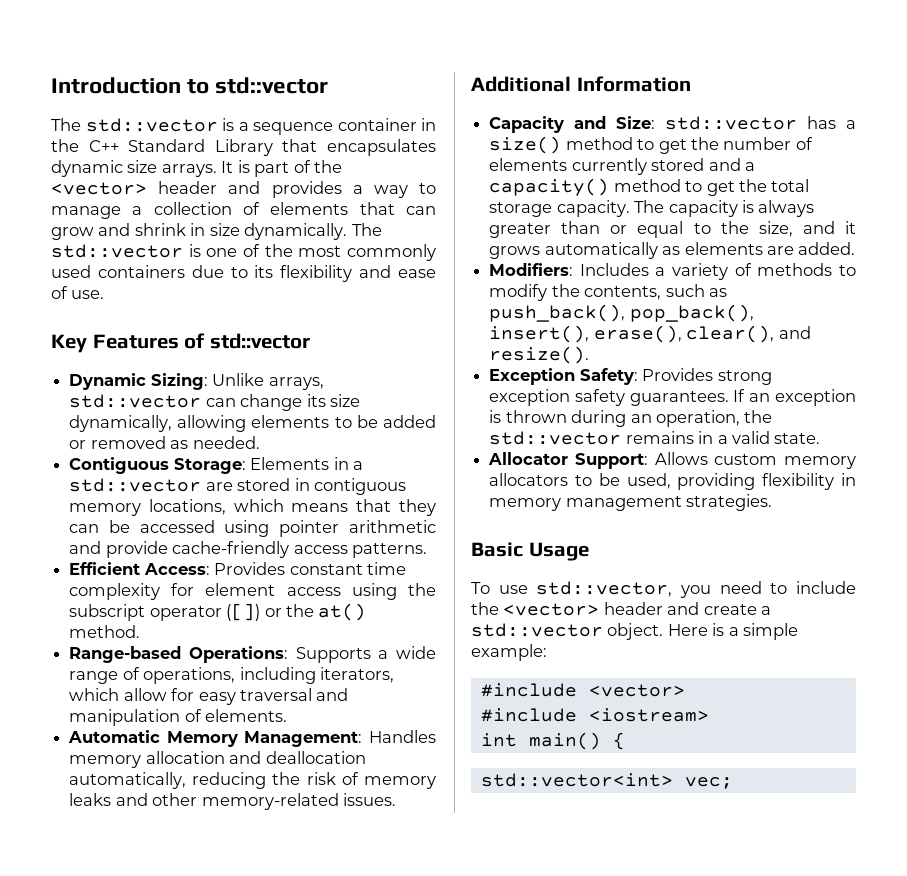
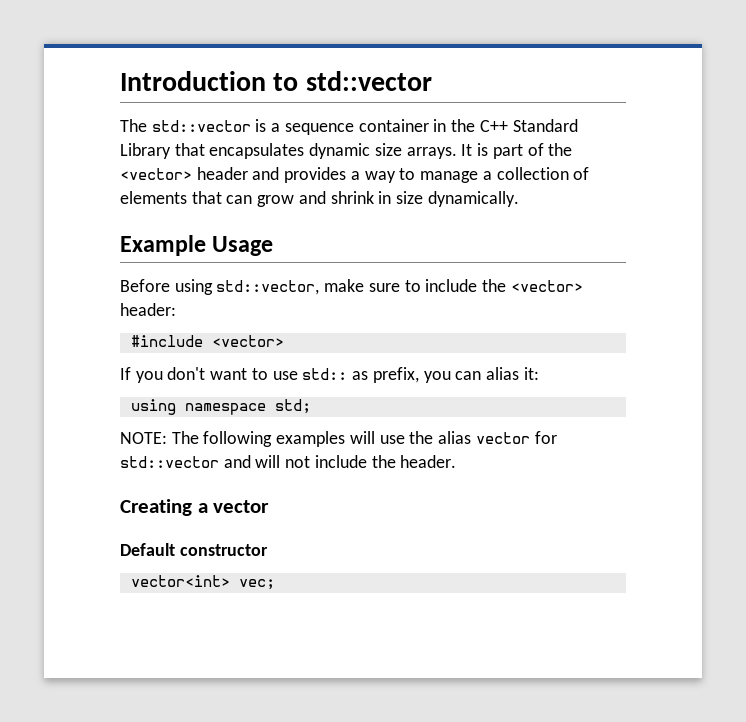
- It is part of the <vector> header and provides a way to manage a collection of elements that can grow and shrink in size dynamically. The std::vector is one of the most commonly used containers due to its flexibility and ease of use.
- Key Features of std::vector
- Dynamic Sizing: Unlike arrays, std::vector can change its size dynamically, allowing elements to be added or removed as needed.
- Contiguous Storage: Elements in a std::vector are stored in contiguous memory locations, which means that they can be accessed using pointer arithmetic and provide cache-friendly access patterns.
- Efficient Access: Provides constant time complexity for element access using the subscript operator ([]) or the at() method.
- Range-based Operations: Supports a wide range of operations, including iterators, which allow for easy traversal and manipulation of elements.
- Automatic Memory Management: Handles memory allocation and deallocation automatically, reducing the risk of memory leaks and other memory-related issues.
- Additional Information
- Capacity and Size: std::vector has a size() method to get the number of elements currently stored and a capacity() method to get the total storage capacity. The capacity is always greater than or equal to the size, and it grows automatically as elements are added.
- Modifiers: Includes a variety of methods to modify the contents, such as push_back(), pop_back(), insert(), erase(), clear(), and resize().
- Exception Safety: Provides strong exception safety guarantees. If an exception is thrown during an operation, the std::vector remains in a valid state.
- Allocator Support: Allows custom memory allocators to be used, providing flexibility in memory management strategies.
- Basic Usage
- To use std::vector, you need to include the <vector> header and create a std::vector object. Here is a simple example:
+ It is part of the <vector> header and provides a way to manage a collection of elements that can grow and shrink in size dynamically.
+ Example Usage
+ Before using std::vector, make sure to include the <vector> header:
  #include <vector>
- #include <iostream>
- int main() {
- std::vector<int> vec;
+ If you don't want to use std:: as prefix, you can alias it:
+ using namespace std;
+ NOTE: The following examples will use the alias vector for std::vector and will not include the header.
+ Creating a vector
+ Default constructor
+ vector<int> vec;

